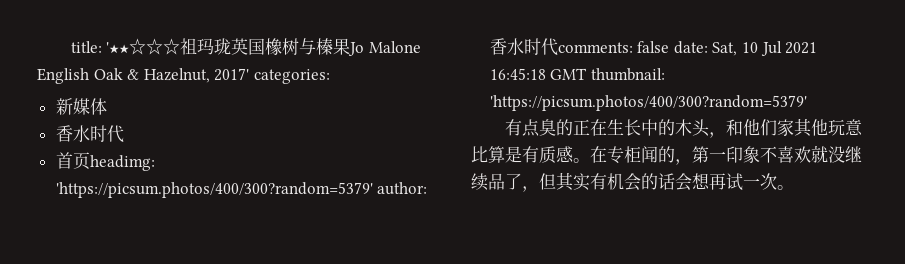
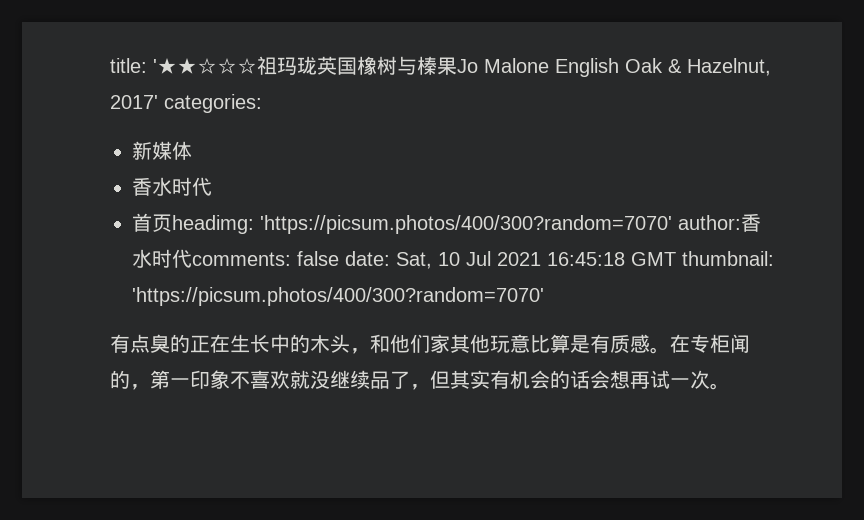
- 首页headimg: 'https://picsum.photos/400/300?random=5379' author:香水时代comments: false date: Sat, 10 Jul 2021 16:45:18 GMT thumbnail: 'https://picsum.photos/400/300?random=5379'
+ 首页headimg: 'https://picsum.photos/400/300?random=7070' author:香水时代comments: false date: Sat, 10 Jul 2021 16:45:18 GMT thumbnail: 'https://picsum.photos/400/300?random=7070'

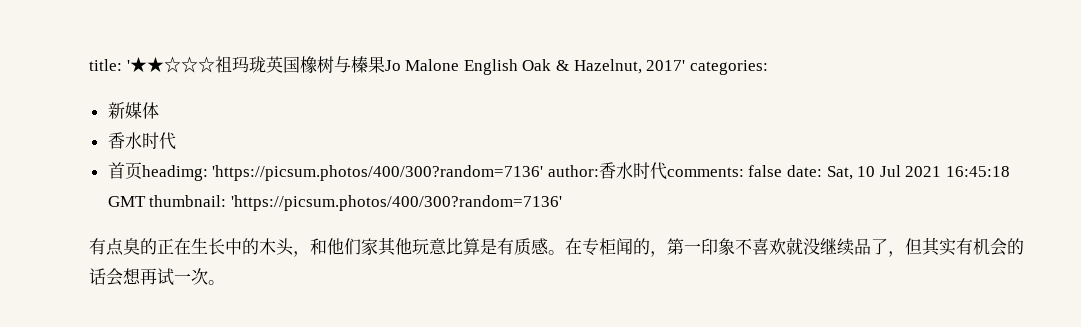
- 首页headimg: 'https://picsum.photos/400/300?random=7070' author:香水时代comments: false date: Sat, 10 Jul 2021 16:45:18 GMT thumbnail: 'https://picsum.photos/400/300?random=7070'
+ 首页headimg: 'https://picsum.photos/400/300?random=7136' author:香水时代comments: false date: Sat, 10 Jul 2021 16:45:18 GMT thumbnail: 'https://picsum.photos/400/300?random=7136'

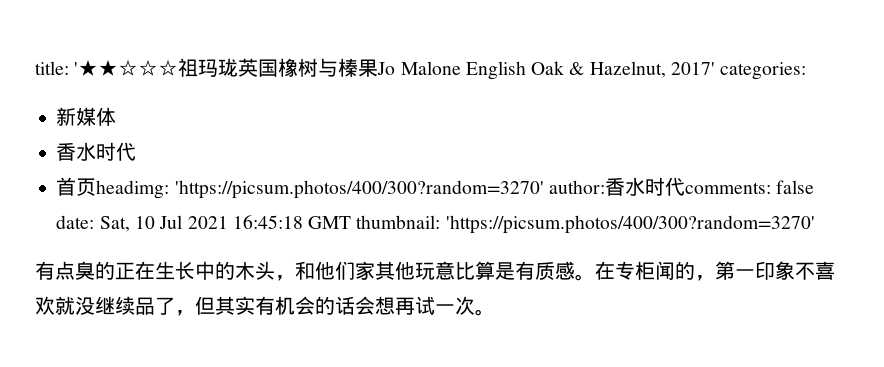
- 首页headimg: 'https://picsum.photos/400/300?random=7136' author:香水时代comments: false date: Sat, 10 Jul 2021 16:45:18 GMT thumbnail: 'https://picsum.photos/400/300?random=7136'
+ 首页headimg: 'https://picsum.photos/400/300?random=3270' author:香水时代comments: false date: Sat, 10 Jul 2021 16:45:18 GMT thumbnail: 'https://picsum.photos/400/300?random=3270'

